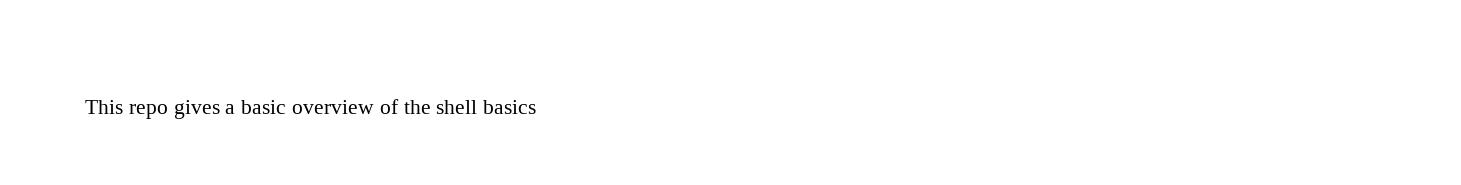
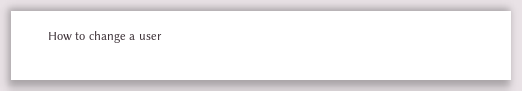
- This repo gives a basic overview of the shell basics
+ How to change a user

